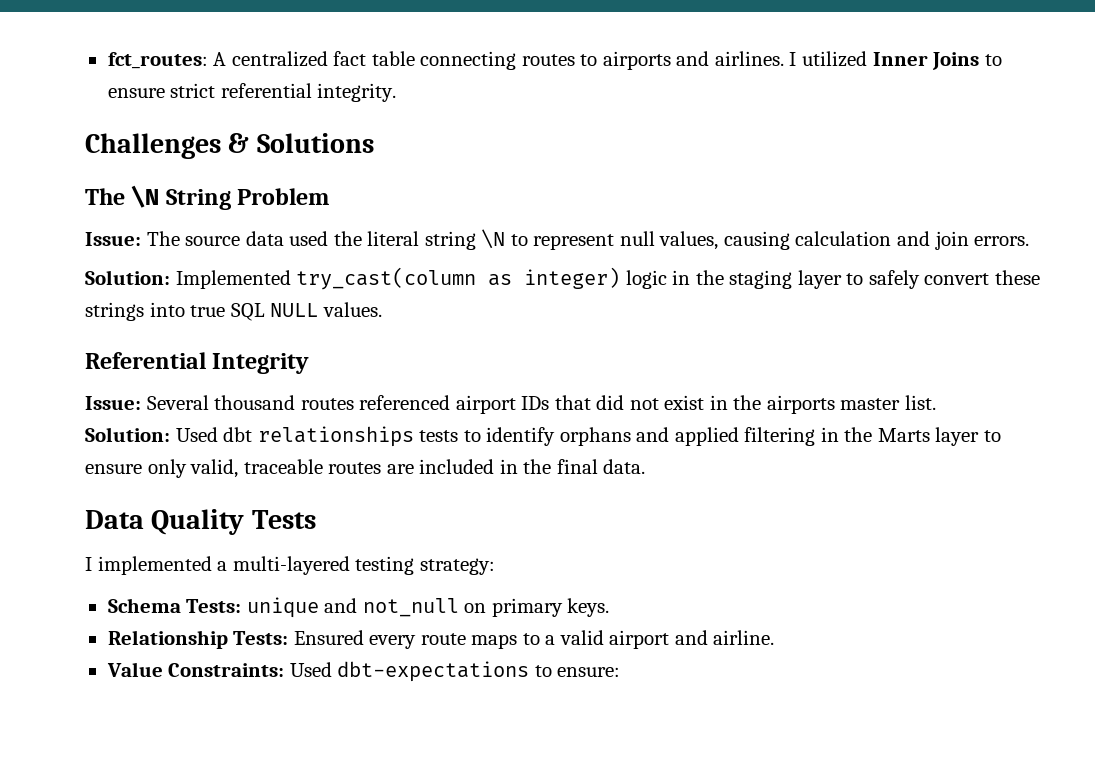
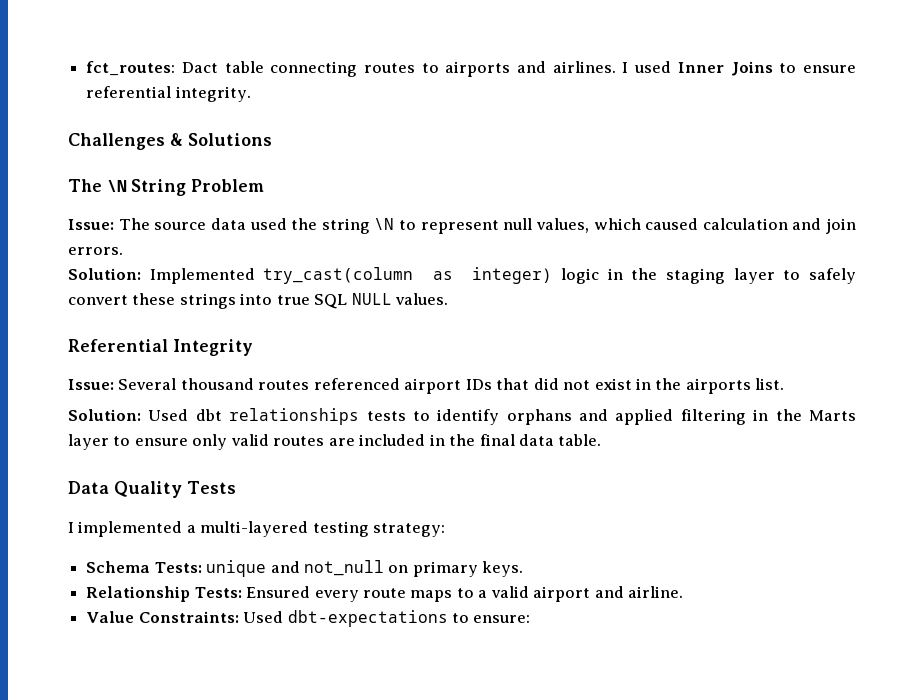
- fct_routes: A centralized fact table connecting routes to airports and airlines.
+ fct_routes: Dact table connecting routes to airports and airlines.
- I utilized Inner Joins to ensure strict referential integrity.
+ I used Inner Joins to ensure referential integrity.
- Issue: The source data used the literal string \N to represent null values, causing calculation and join errors.
+ Issue: The source data used the string \N to represent null values, which caused calculation and join errors.
- Issue: Several thousand routes referenced airport IDs that did not exist in the airports master list.
+ Issue: Several thousand routes referenced airport IDs that did not exist in the airports list.
- Solution: Used dbt relationships tests to identify orphans and applied filtering in the Marts layer to ensure only valid, traceable routes are included in the final data.
+ Solution: Used dbt relationships tests to identify orphans and applied filtering in the Marts layer to ensure only valid routes are included in the final data table.

